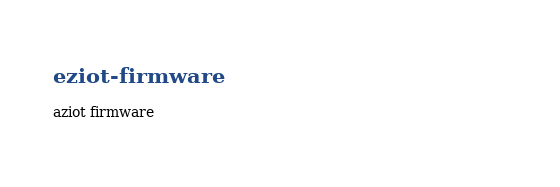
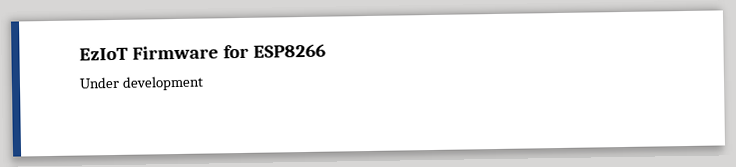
- eziot-firmware
- aziot firmware
+ EzIoT Firmware for ESP8266
+ Under development

